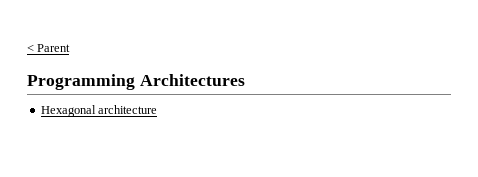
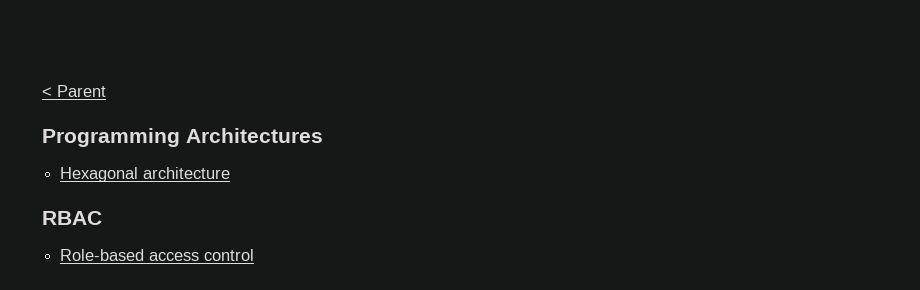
+ RBAC
+ Role-based access control

